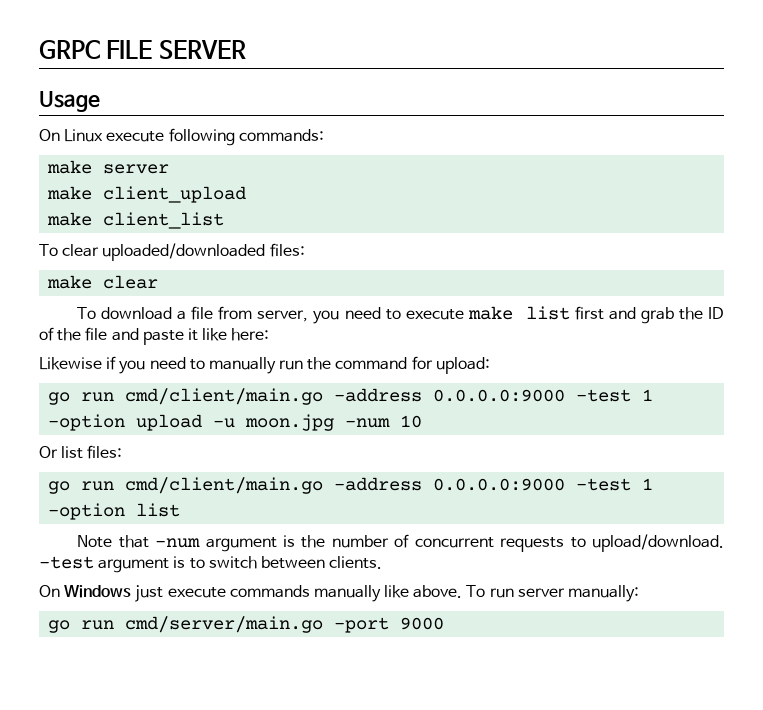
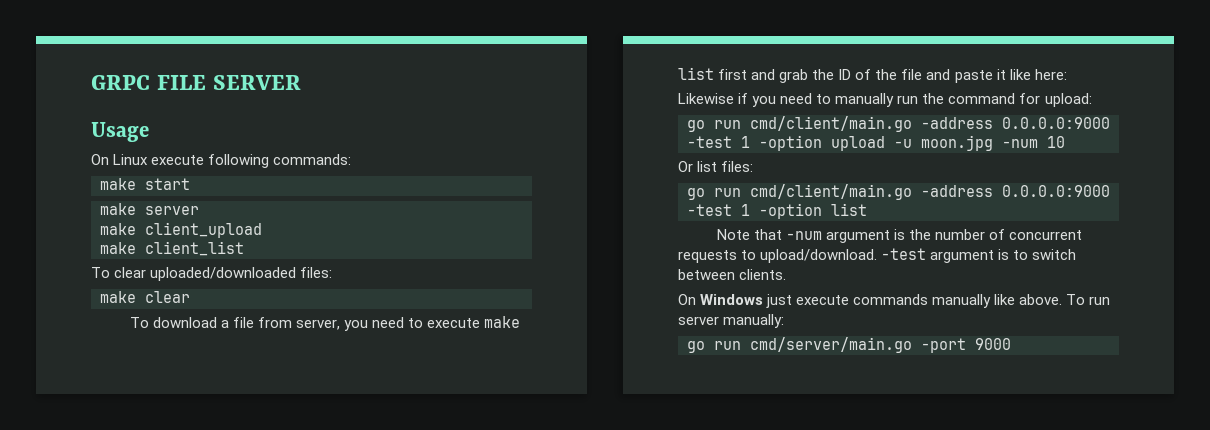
+ make start

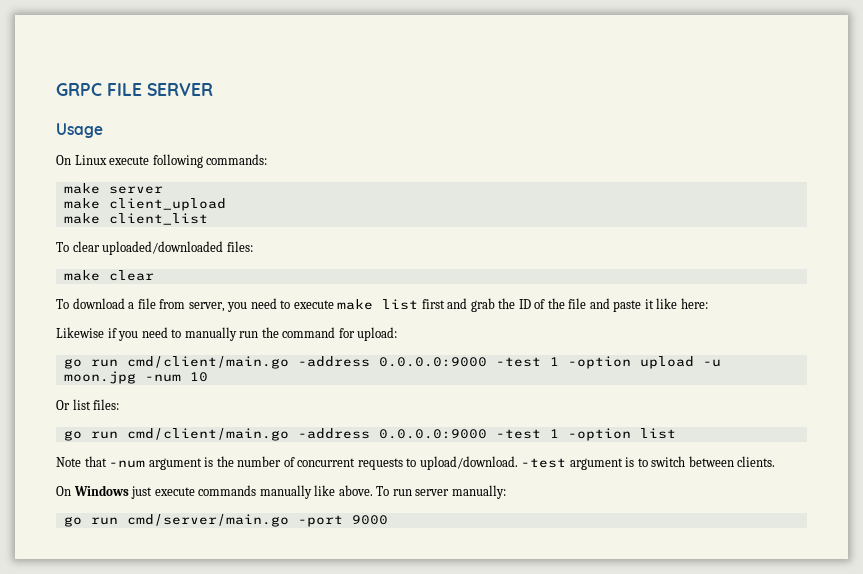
- make start

